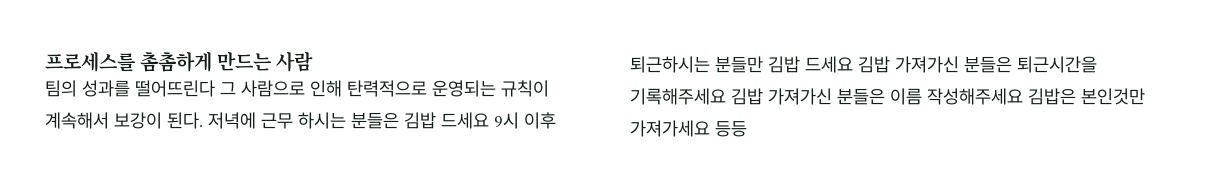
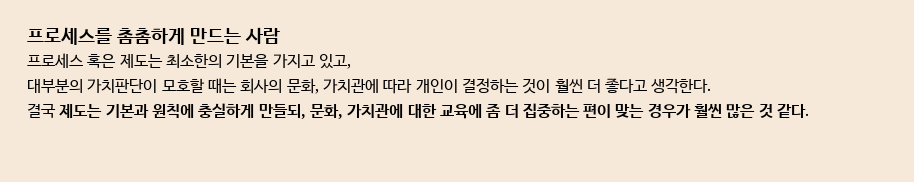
- 팀의 성과를 떨어뜨린다 그 사람으로 인해 탄력적으로 운영되는 규칙이 계속해서 보강이 된다. 저녁에 근무 하시는 분들은 김밥 드세요 9시 이후 퇴근하시는 분들만 김밥 드세요 김밥 가져가신 분들은 퇴근시간을 기록해주세요 김밥 가져가신 분들은 이름 작성해주세요 김밥은 본인것만 가져가세요 등등
+ 프로세스 혹은 제도는 최소한의 기본을 가지고 있고,
+ 대부분의 가치판단이 모호할 때는 회사의 문화, 가치관에 따라 개인이 결정하는 것이 훨씬 더 좋다고 생각한다.
+ 결국 제도는 기본과 원칙에 충실하게 만들되, 문화, 가치관에 대한 교육에 좀 더 집중하는 편이 맞는 경우가 훨씬 많은 것 같다.

